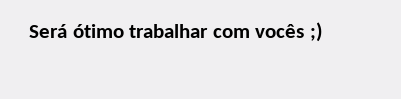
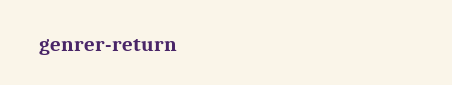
- Será ótimo trabalhar com vocês ;)
+ genrer-return

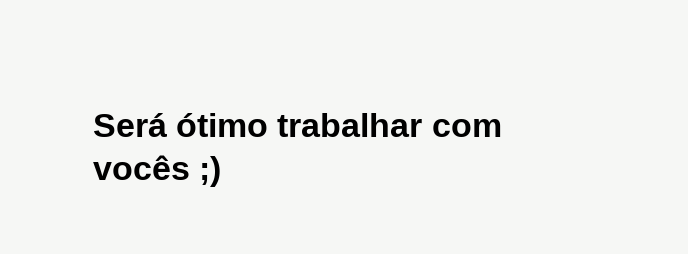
- genrer-return
+ Será ótimo trabalhar com vocês ;)

